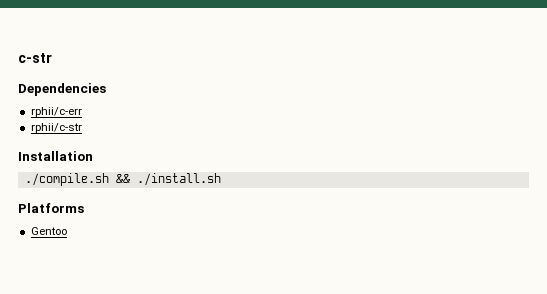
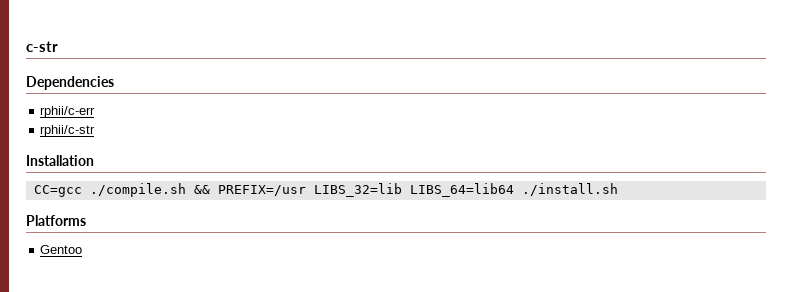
- ./compile.sh && ./install.sh
+ CC=gcc ./compile.sh && PREFIX=/usr LIBS_32=lib LIBS_64=lib64 ./install.sh

